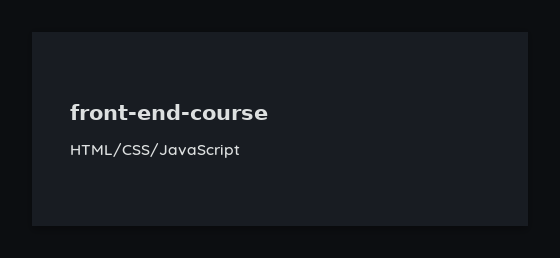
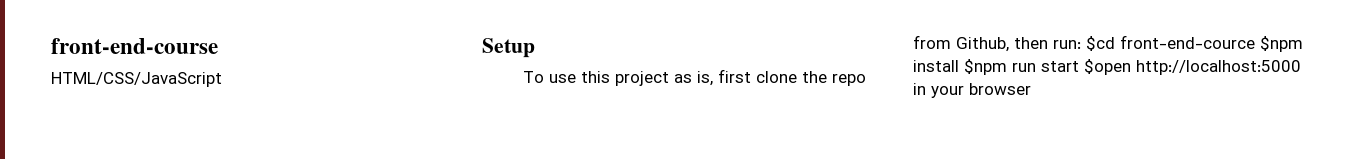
+ Setup
+ To use this project as is, first clone the repo from Github, then run: $cd front-end-cource $npm install $npm run start $open http://localhost:5000 in your browser

